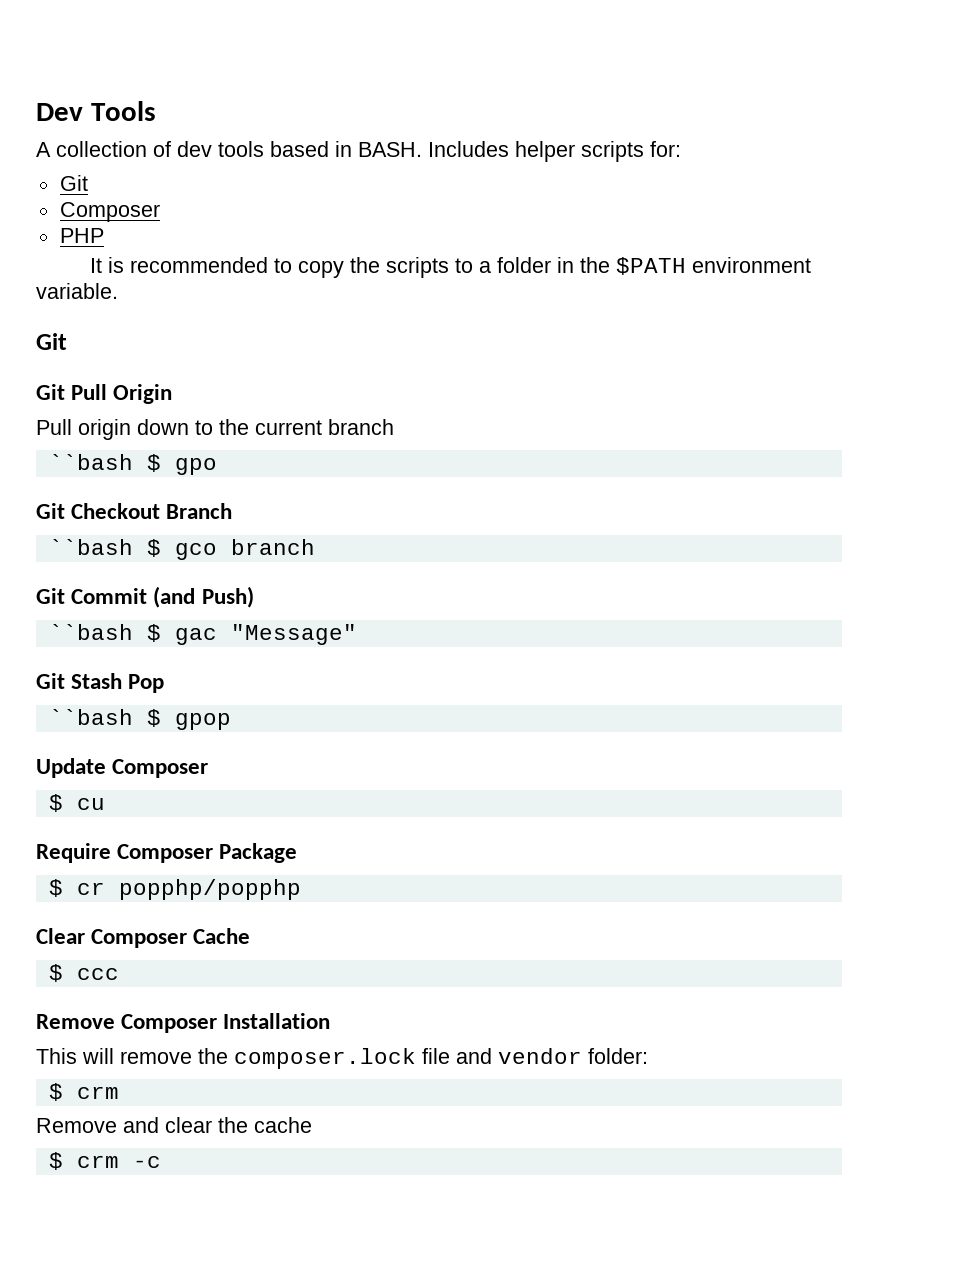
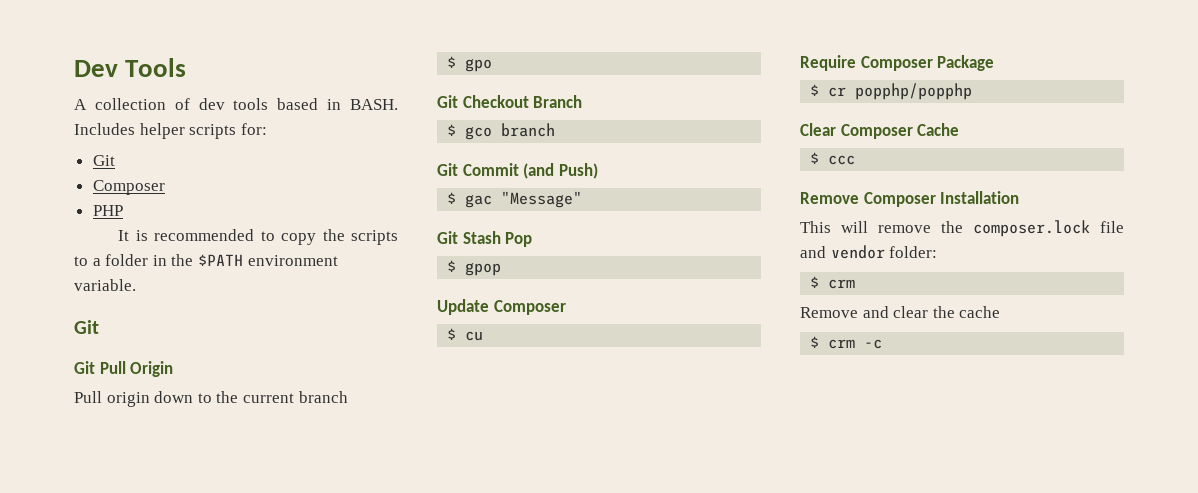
- ``bash $ gpo
+ $ gpo
- ``bash $ gco branch
+ $ gco branch
- ``bash $ gac "Message"
+ $ gac "Message"
- ``bash $ gpop
+ $ gpop

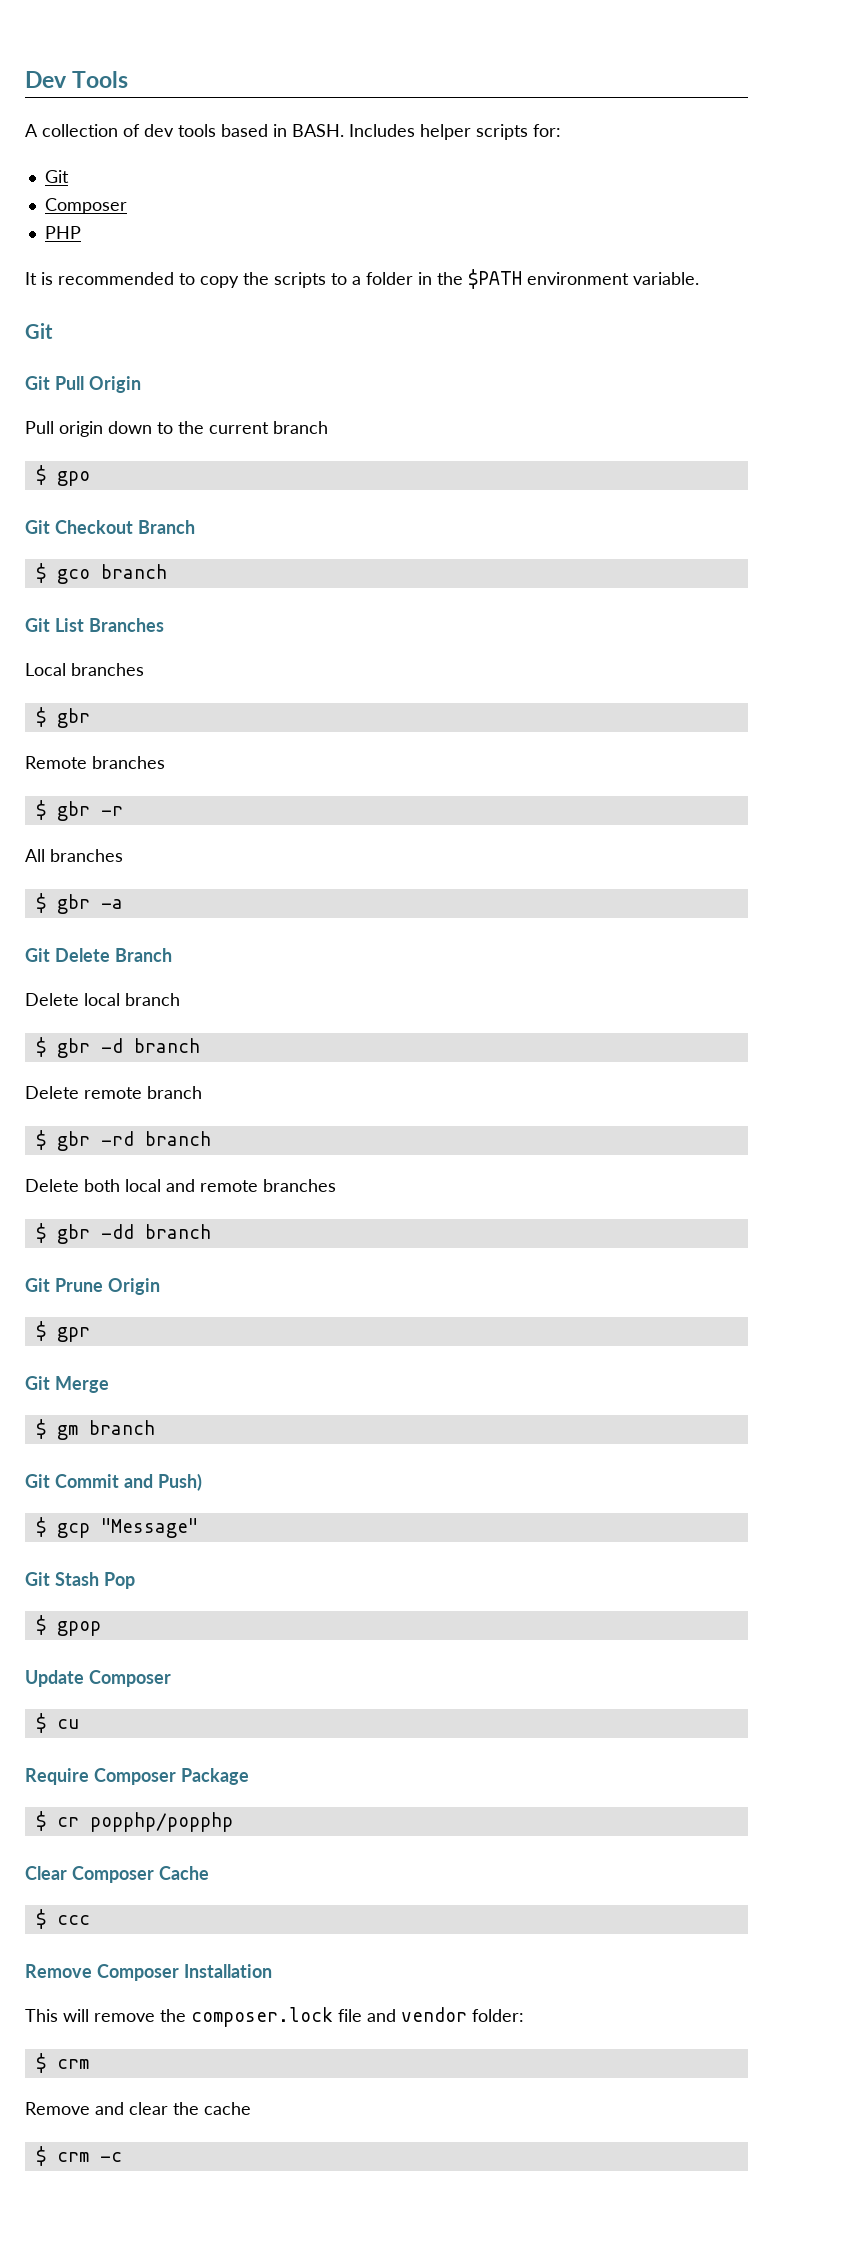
+ Git List Branches
+ Local branches
+ $ gbr
+ Remote branches
+ $ gbr -r
+ All branches
+ $ gbr -a
+ Git Delete Branch
+ Delete local branch
+ $ gbr -d branch
+ Delete remote branch
+ $ gbr -rd branch
+ Delete both local and remote branches
+ $ gbr -dd branch
+ Git Prune Origin
+ $ gpr
+ Git Merge
+ $ gm branch
- Git Commit (and Push)
+ Git Commit and Push)
- $ gac "Message"
+ $ gcp "Message"

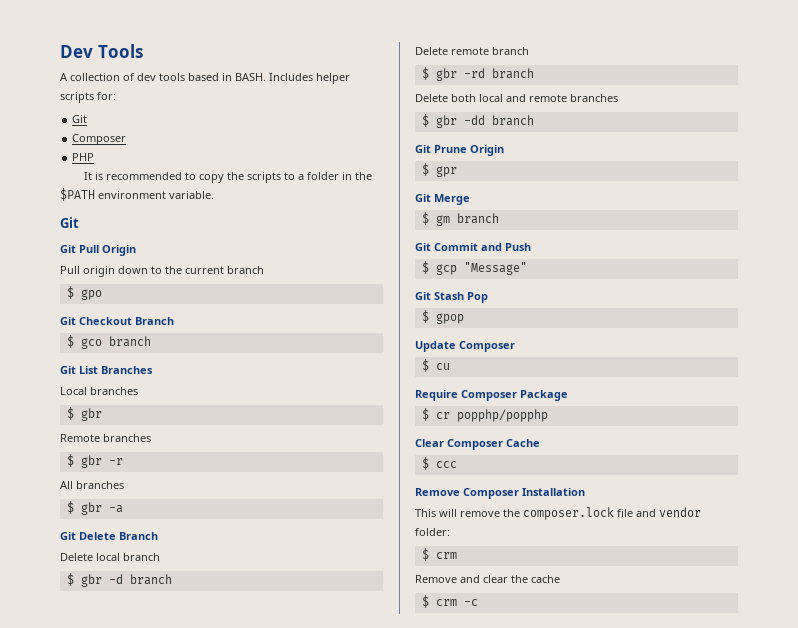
- Git Commit and Push)
+ Git Commit and Push

